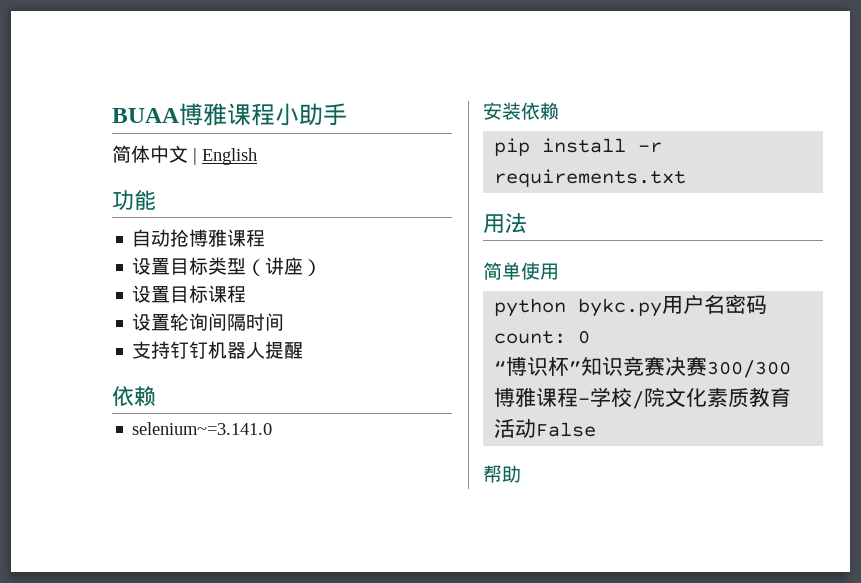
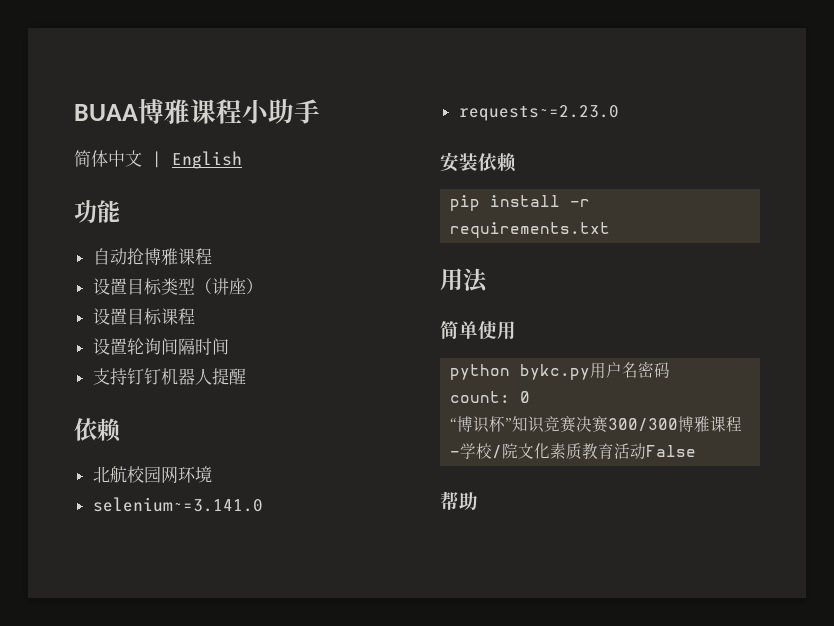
+ 北航校园网环境
+ requests~=2.23.0

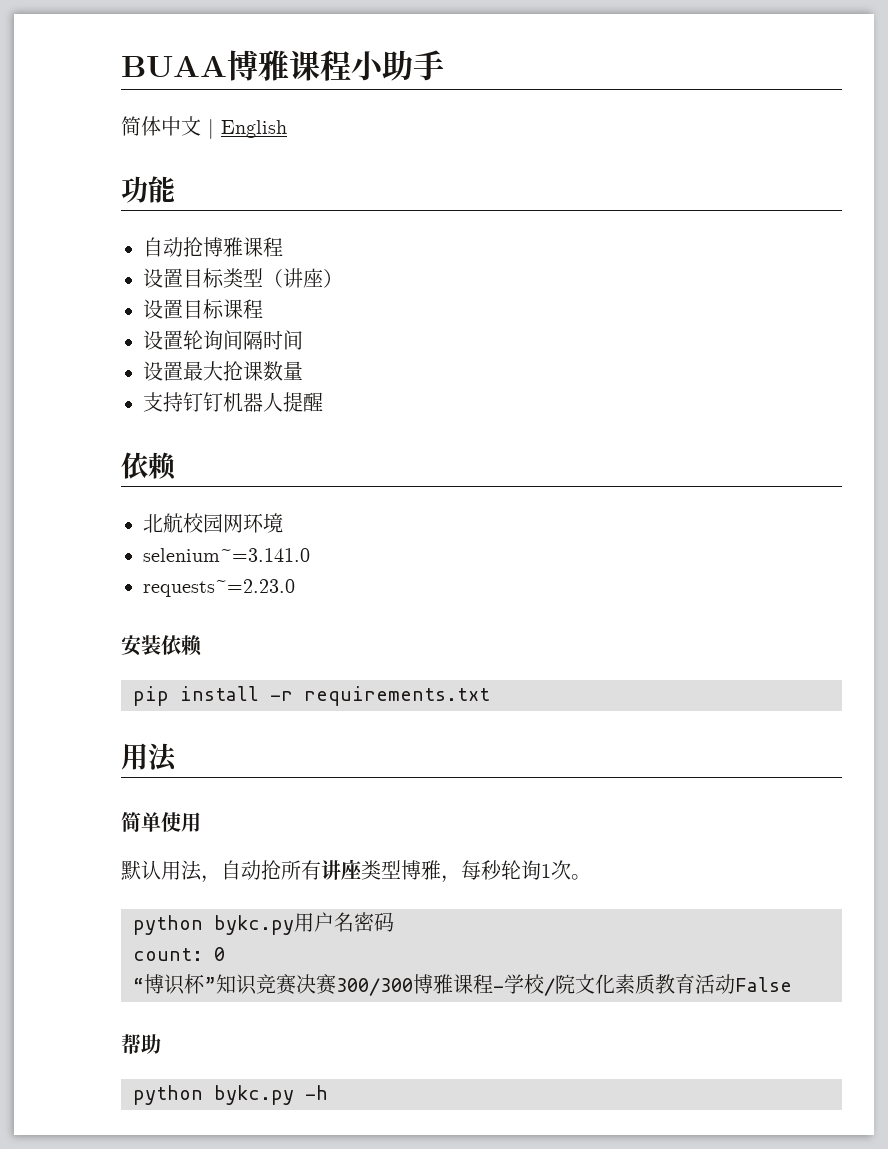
+ 设置最大抢课数量
+ 默认用法，自动抢所有讲座类型博雅，每秒轮询1次。
+ python bykc.py -h

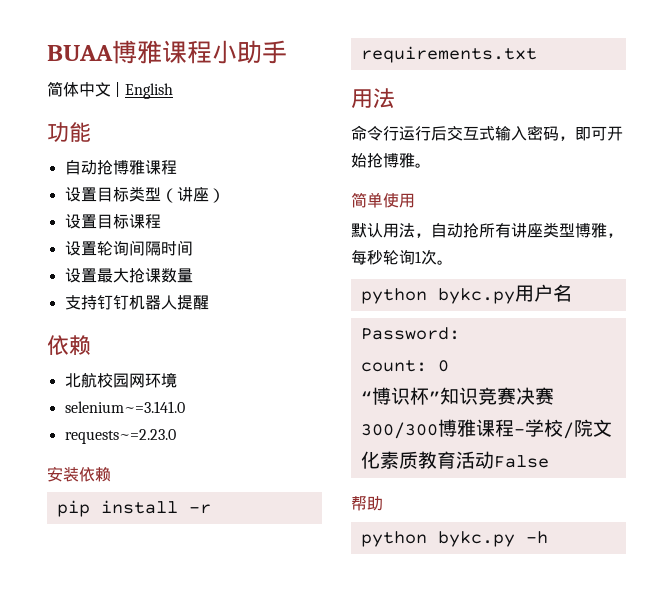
+ 命令行运行后交互式输入密码，即可开始抢博雅。
- python bykc.py用户名密码
+ python bykc.py用户名
+ Password:

